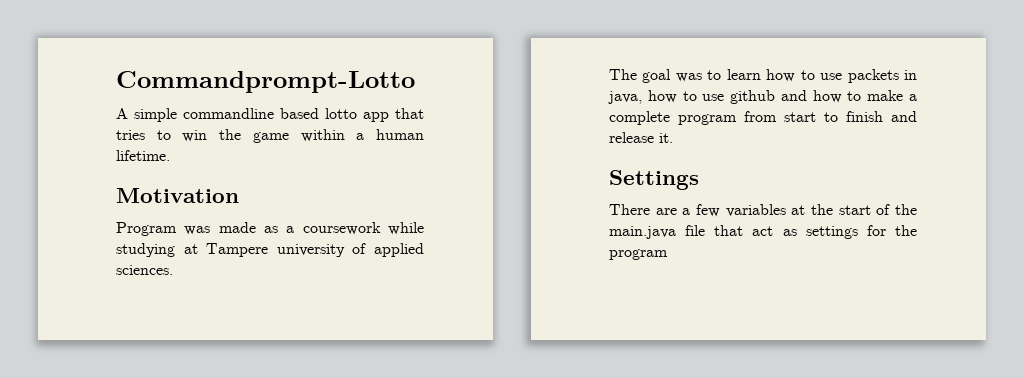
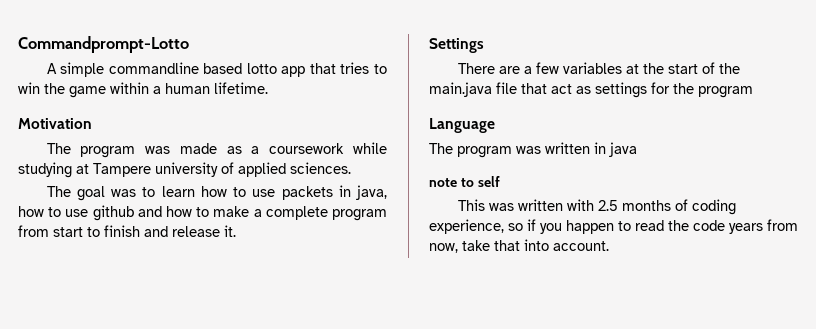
- Program was made as a coursework while studying at Tampere university of applied sciences.
+ The program was made as a coursework while studying at Tampere university of applied sciences.
+ Language
+ The program was written in java
+ note to self
+ This was written with 2.5 months of coding experience, so if you happen to read the code years from now, take that into account.

